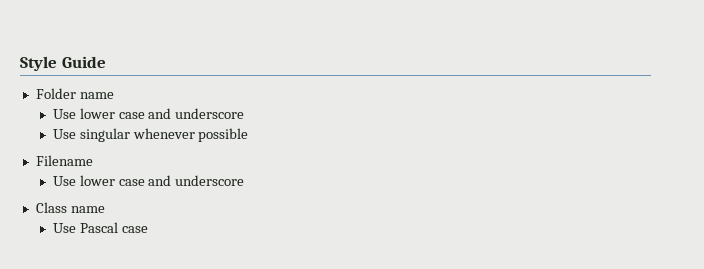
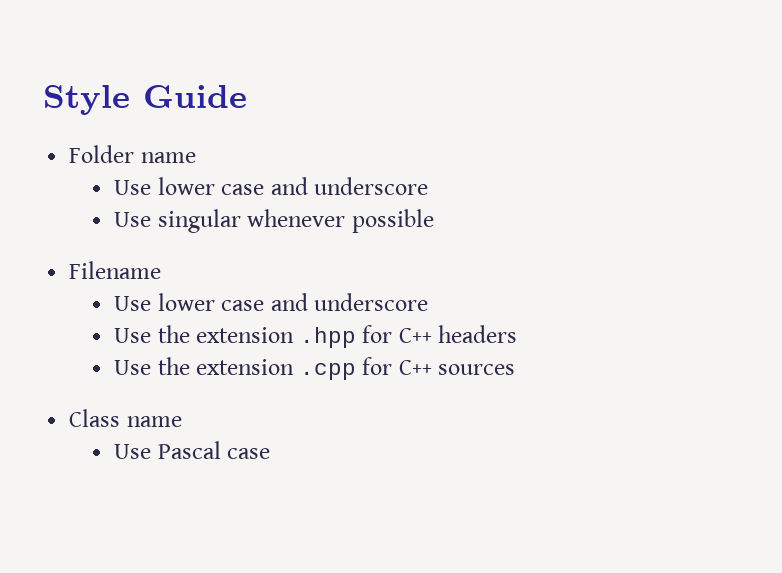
+ Use the extension .hpp for C++ headers
+ Use the extension .cpp for C++ sources

